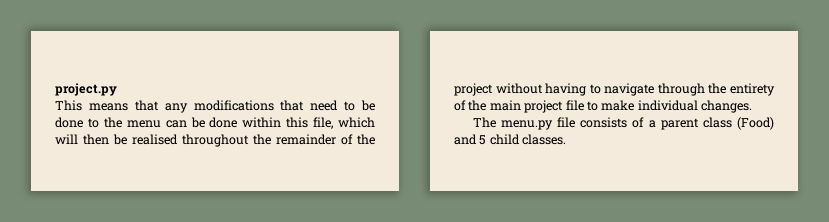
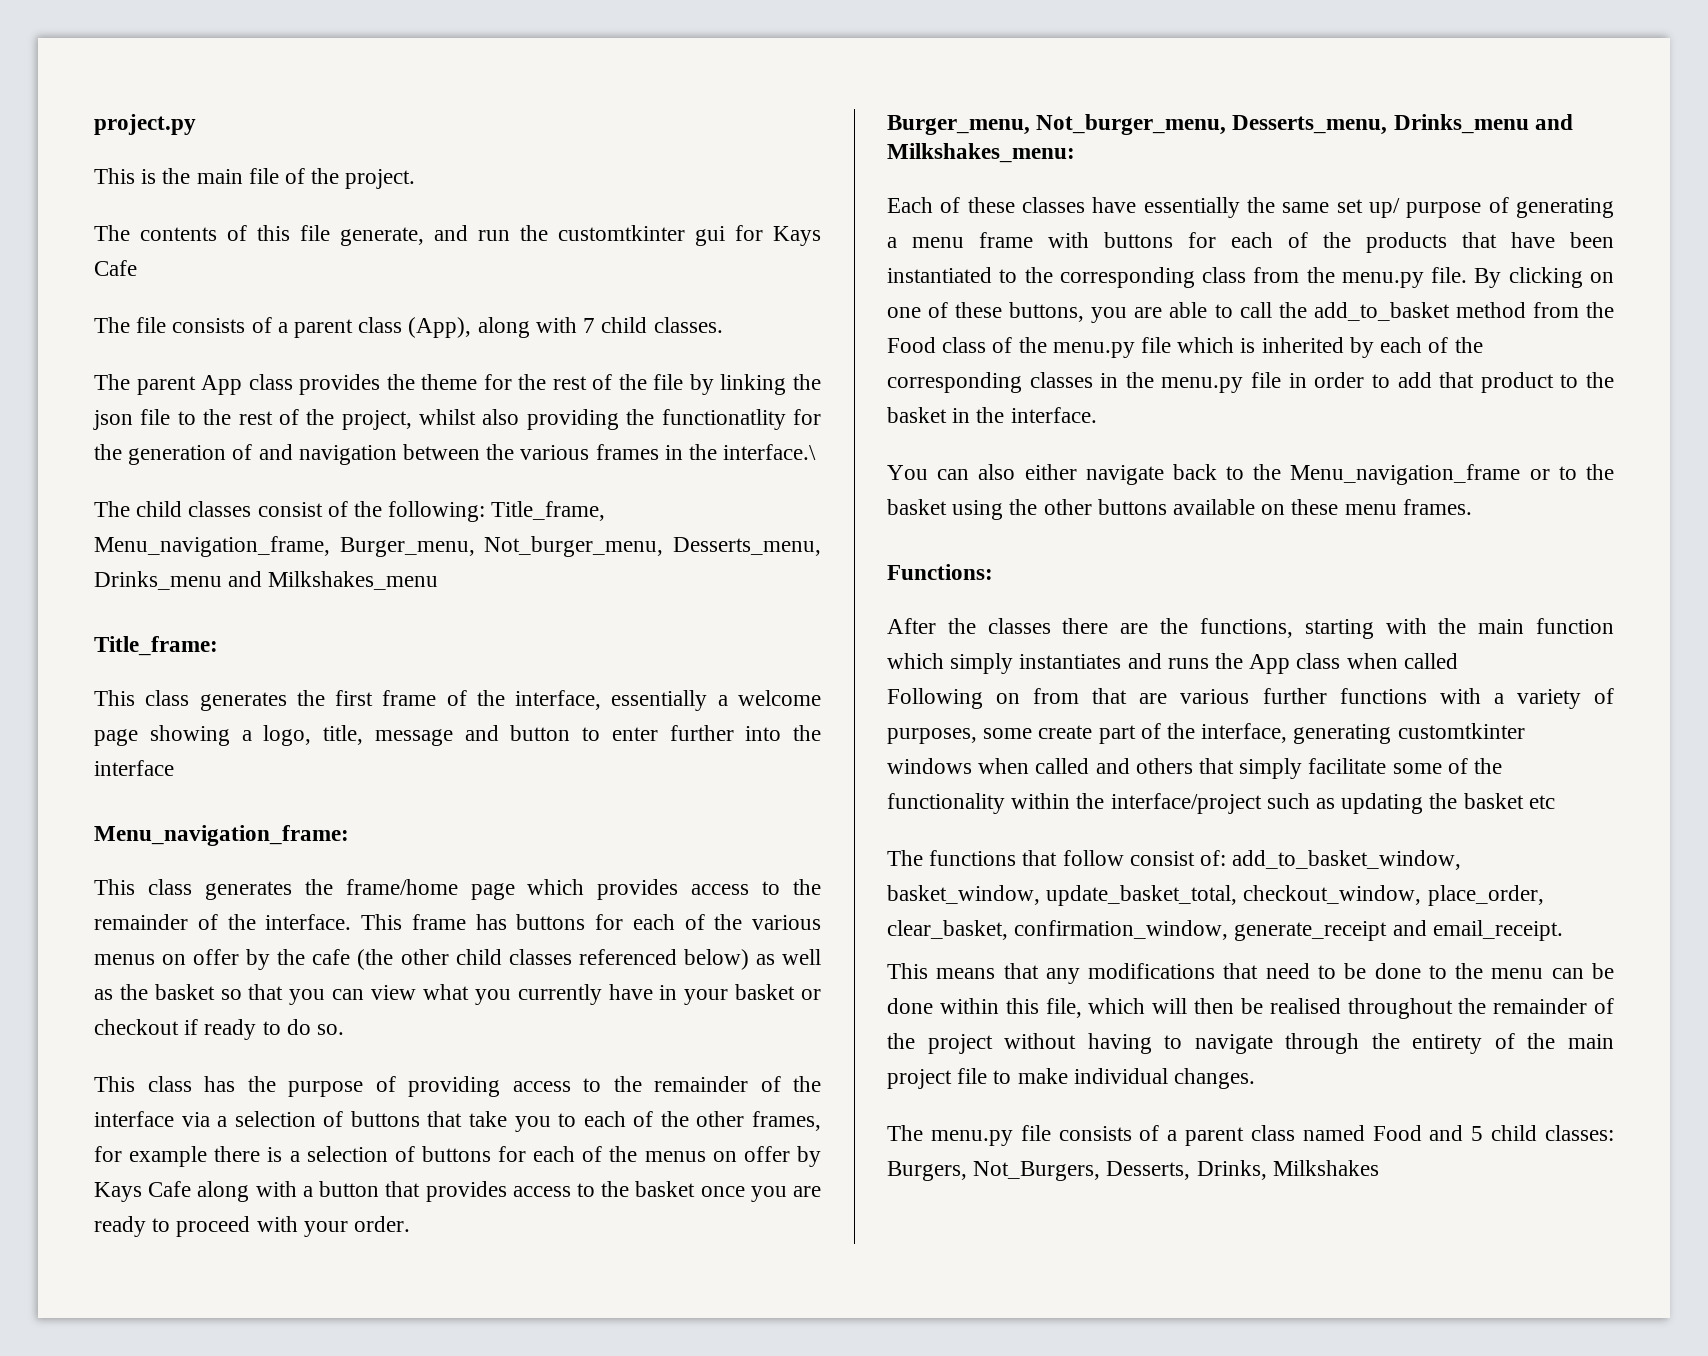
+ This is the main file of the project.
+ The contents of this file generate, and run the customtkinter gui for Kays Cafe
+ The file consists of a parent class (App), along with 7 child classes.
+ The parent App class provides the theme for the rest of the file by linking the json file to the rest of the project, whilst also providing the functionatlity for the generation of and navigation between the various frames in the interface.\
+ The child classes consist of the following: Title_frame, Menu_navigation_frame, Burger_menu, Not_burger_menu, Desserts_menu, Drinks_menu and Milkshakes_menu
+ Title_frame:
+ This class generates the first frame of the interface, essentially a welcome page showing a logo, title, message and button to enter further into the interface
+ Menu_navigation_frame:
+ This class generates the frame/home page which provides access to the remainder of the interface. This frame has buttons for each of the various menus on offer by the cafe (the other child classes referenced below) as well as the basket so that you can view what you currently have in your basket or checkout if ready to do so.
+ This class has the purpose of providing access to the remainder of the interface via a selection of buttons that take you to each of the other frames, for example there is a selection of buttons for each of the menus on offer by Kays Cafe along with a button that provides access to the basket once you are ready to proceed with your order.
+ Burger_menu, Not_burger_menu, Desserts_menu, Drinks_menu and Milkshakes_menu:
+ Each of these classes have essentially the same set up/ purpose of generating a menu frame with buttons for each of the products that have been instantiated to the corresponding class from the menu.py file. By clicking on one of these buttons, you are able to call the add_to_basket method from the Food class of the menu.py file which is inherited by each of the corresponding classes in the menu.py file in order to add that product to the basket in the interface.
+ You can also either navigate back to the Menu_navigation_frame or to the basket using the other buttons available on these menu frames.
+ Functions:
+ After the classes there are the functions, starting with the main function which simply instantiates and runs the App class when called
+ Following on from that are various further functions with a variety of purposes, some create part of the interface, generating customtkinter windows when called and others that simply facilitate some of the functionality within the interface/project such as updating the basket etc
+ The functions that follow consist of: add_to_basket_window, basket_window, update_basket_total, checkout_window, place_order, clear_basket, confirmation_window, generate_receipt and email_receipt.
- The menu.py file consists of a parent class (Food) and 5 child classes.
+ The menu.py file consists of a parent class named Food and 5 child classes: Burgers, Not_Burgers, Desserts, Drinks, Milkshakes

